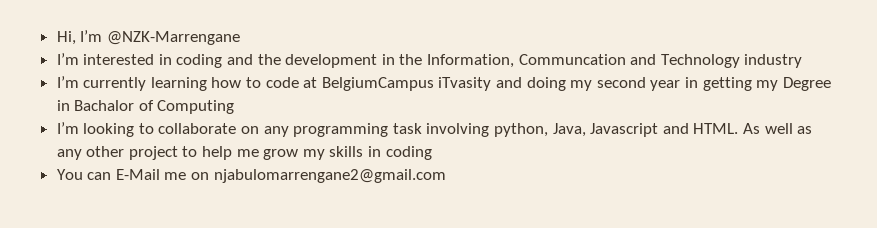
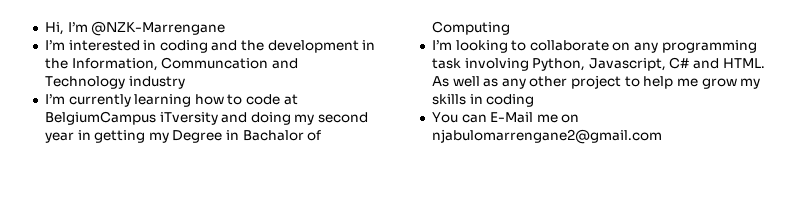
- I’m currently learning how to code at BelgiumCampus iTvasity and doing my second year in getting my Degree in Bachalor of Computing
+ I’m currently learning how to code at BelgiumCampus iTversity and doing my second year in getting my Degree in Bachalor of Computing
- I’m looking to collaborate on any programming task involving python, Java, Javascript and HTML.
+ I’m looking to collaborate on any programming task involving Python, Javascript, C# and HTML.

